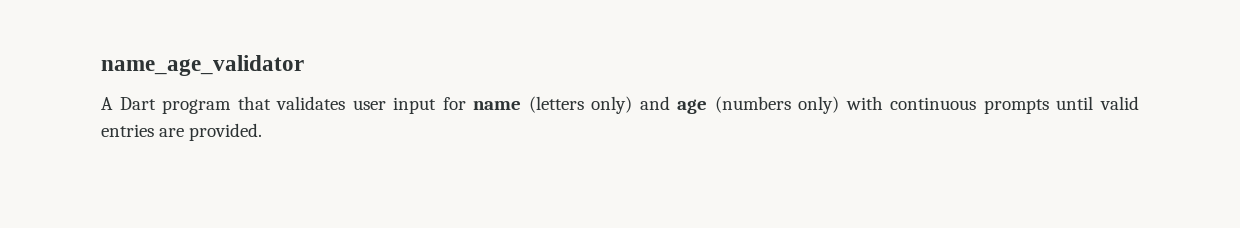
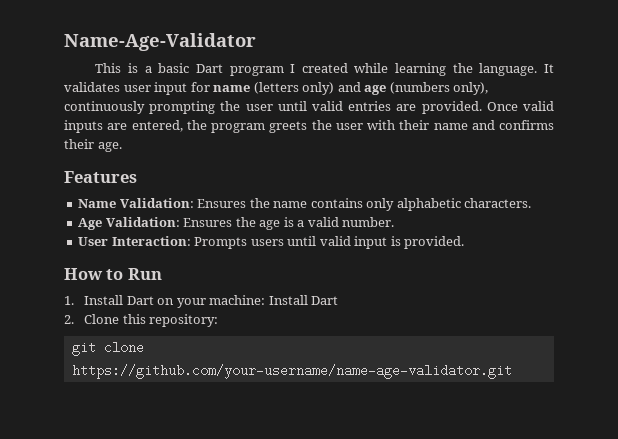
- name_age_validator
- A Dart program that validates user input for name (letters only) and age (numbers only) with continuous prompts until valid entries are provided.
+ Name-Age-Validator
+ This is a basic Dart program I created while learning the language. It validates user input for name (letters only) and age (numbers only), continuously prompting the user until valid entries are provided.
+ Once valid inputs are entered, the program greets the user with their name and confirms their age.
+ Features
+ Name Validation: Ensures the name contains only alphabetic characters.
+ Age Validation: Ensures the age is a valid number.
+ User Interaction: Prompts users until valid input is provided.
+ How to Run
+ 1. Install Dart on your machine: Install Dart
+ 2. Clone this repository:
+ git clone https://github.com/your-username/name-age-validator.git

